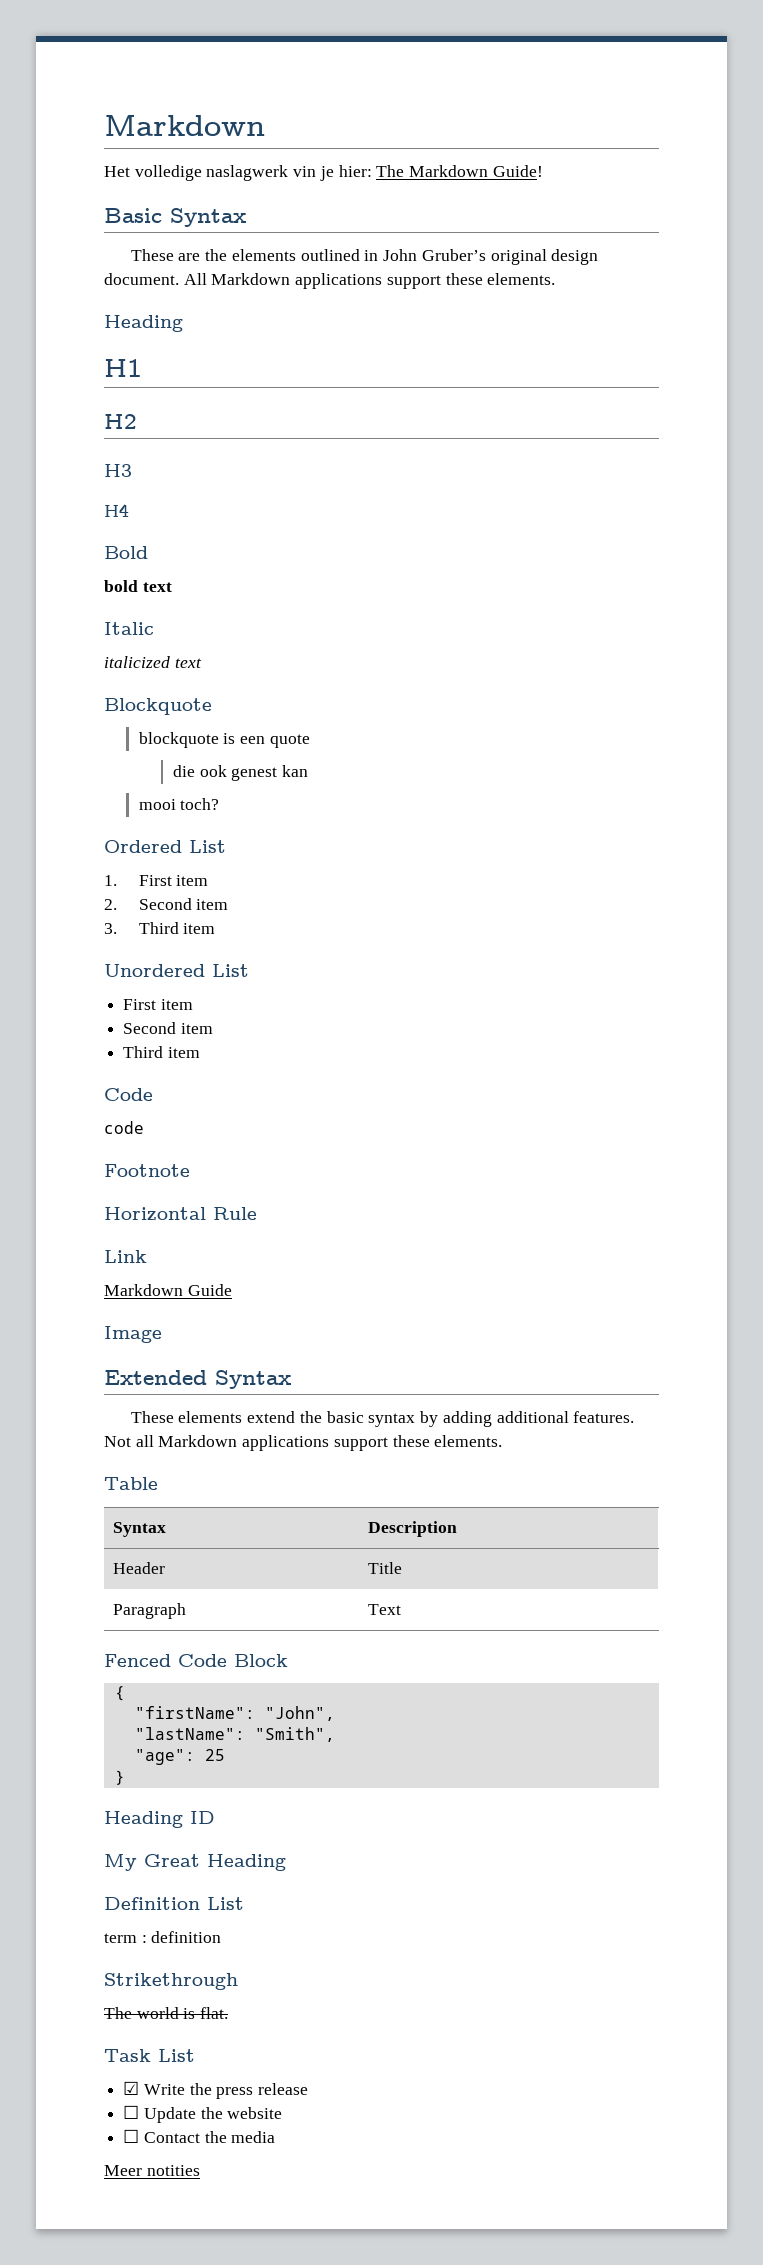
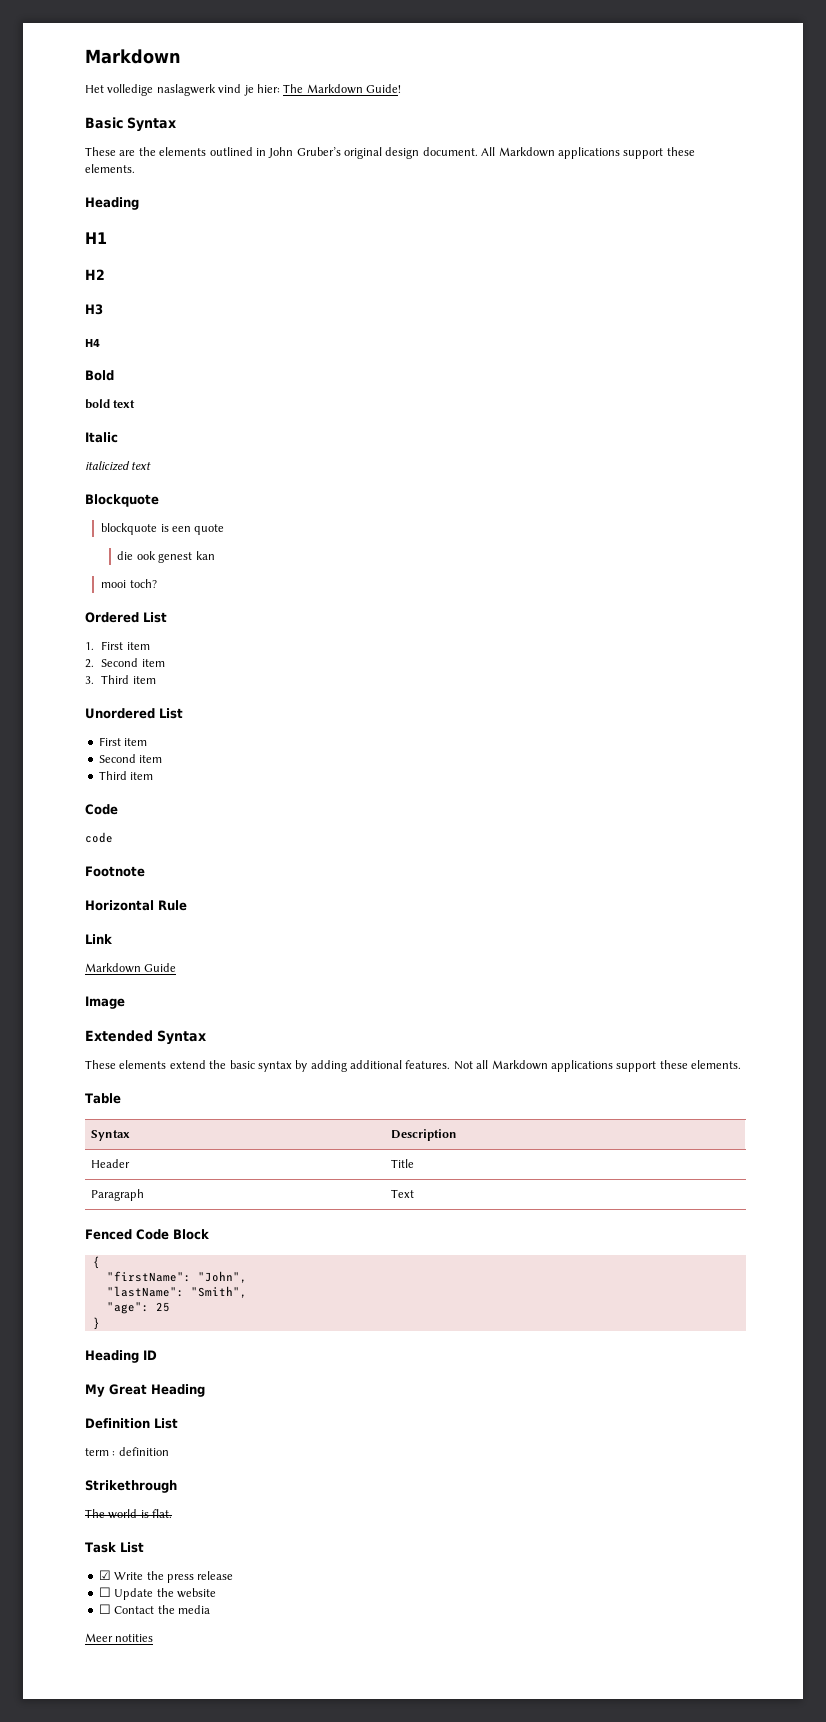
- Het volledige naslagwerk vin je hier: The Markdown Guide!
+ Het volledige naslagwerk vind je hier: The Markdown Guide!

